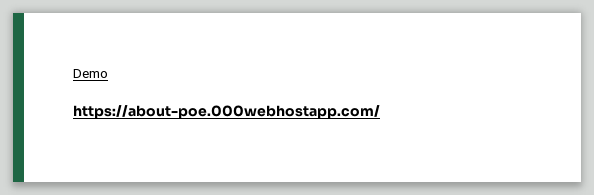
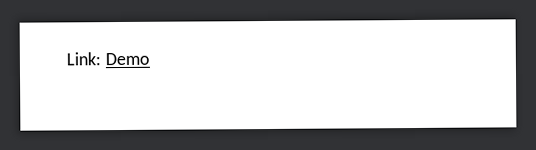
- Demo
+ Link: Demo
- https://about-poe.000webhostapp.com/

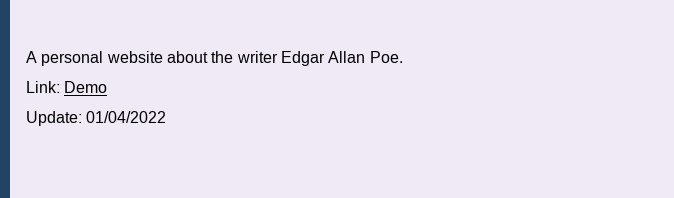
+ A personal website about the writer Edgar Allan Poe.
+ Update: 01/04/2022

